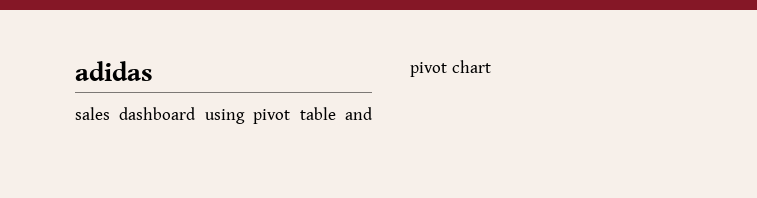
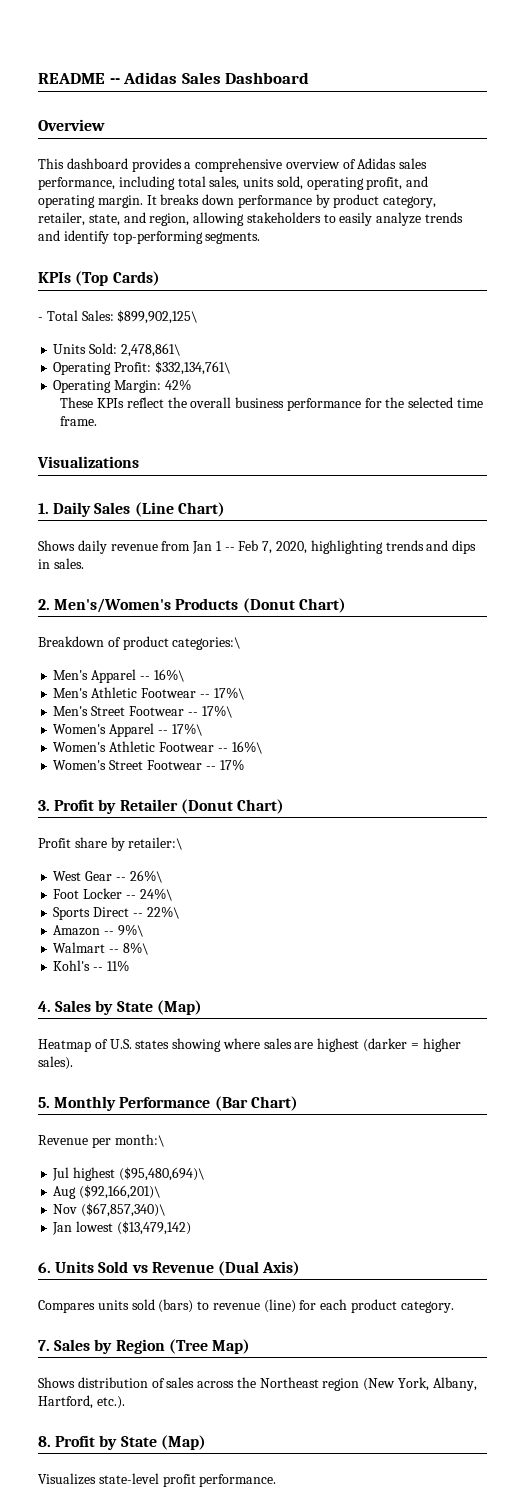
- adidas
- sales dashboard using pivot table and pivot chart
+ README -- Adidas Sales Dashboard
+ Overview
+ This dashboard provides a comprehensive overview of Adidas sales performance, including total sales, units sold, operating profit, and operating margin. It breaks down performance by product category, retailer, state, and region, allowing stakeholders to easily analyze trends and identify top-performing segments.
+ KPIs (Top Cards)
+ - Total Sales: $899,902,125\
+ Units Sold: 2,478,861\
+ Operating Profit: $332,134,761\
+ Operating Margin: 42%
+ These KPIs reflect the overall business performance for the selected time frame.
+ Visualizations
+ 1. Daily Sales (Line Chart)
+ Shows daily revenue from Jan 1 -- Feb 7, 2020, highlighting trends and dips in sales.
+ 2. Men's/Women's Products (Donut Chart)
+ Breakdown of product categories:\
+ Men's Apparel -- 16%\
+ Men's Athletic Footwear -- 17%\
+ Men's Street Footwear -- 17%\
+ Women's Apparel -- 17%\
+ Women's Athletic Footwear -- 16%\
+ Women's Street Footwear -- 17%
+ 3. Profit by Retailer (Donut Chart)
+ Profit share by retailer:\
+ West Gear -- 26%\
+ Foot Locker -- 24%\
+ Sports Direct -- 22%\
+ Amazon -- 9%\
+ Walmart -- 8%\
+ Kohl's -- 11%
+ 4. Sales by State (Map)
+ Heatmap of U.S. states showing where sales are highest (darker = higher sales).
+ 5. Monthly Performance (Bar Chart)
+ Revenue per month:\
+ Jul highest ($95,480,694)\
+ Aug ($92,166,201)\
+ Nov ($67,857,340)\
+ Jan lowest ($13,479,142)
+ 6. Units Sold vs Revenue (Dual Axis)
+ Compares units sold (bars) to revenue (line) for each product category.
+ 7. Sales by Region (Tree Map)
+ Shows distribution of sales across the Northeast region (New York, Albany, Hartford, etc.).
+ 8. Profit by State (Map)
+ Visualizes state-level profit performance.

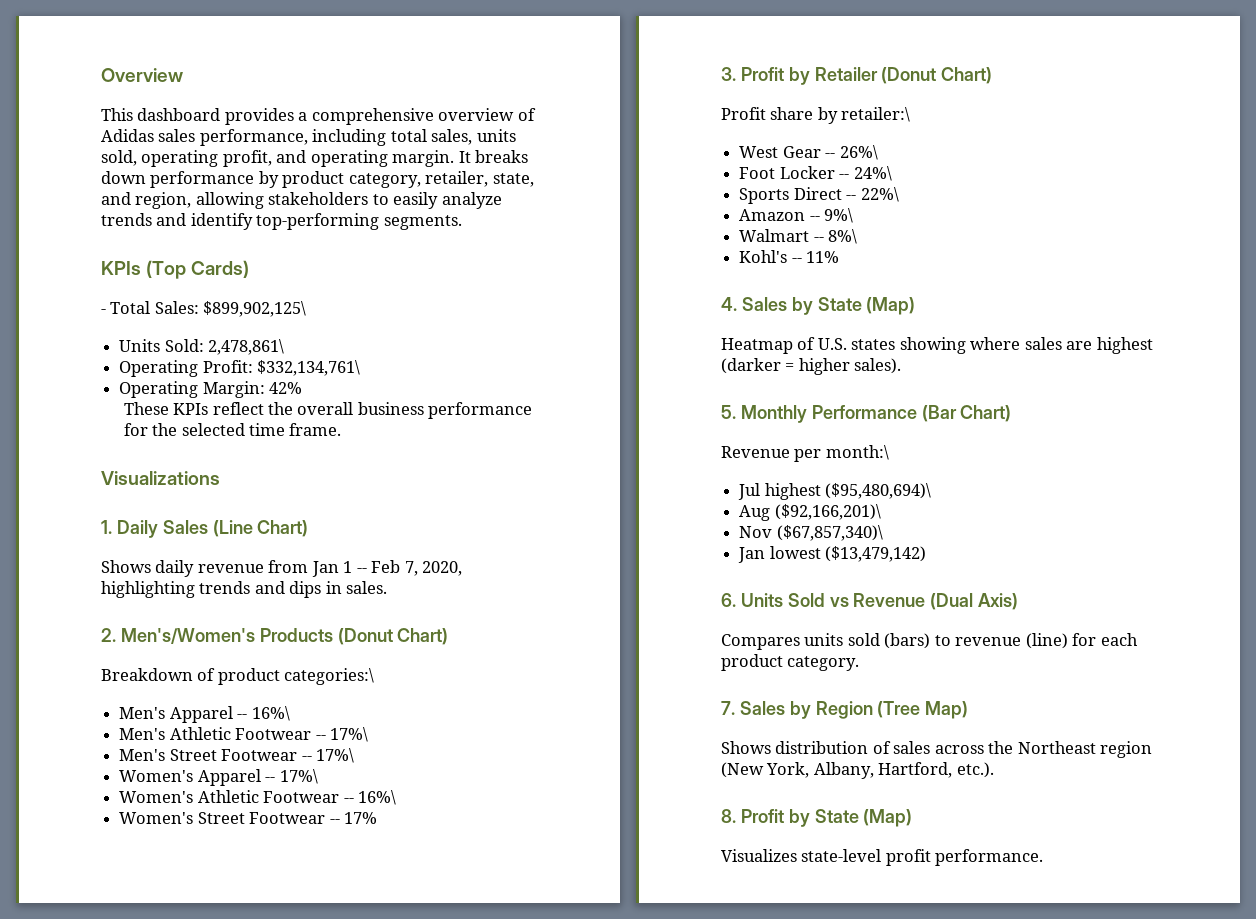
- README -- Adidas Sales Dashboard

